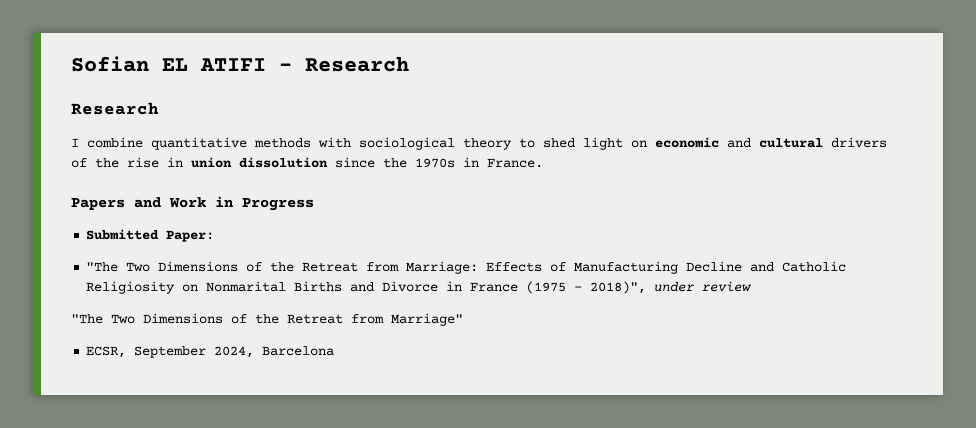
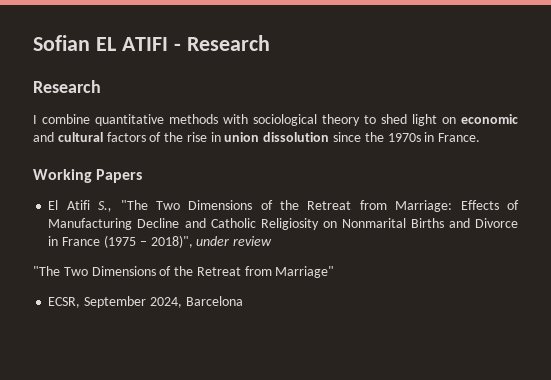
- I combine quantitative methods with sociological theory to shed light on economic and cultural drivers of the rise in union dissolution since the 1970s in France.
+ I combine quantitative methods with sociological theory to shed light on economic and cultural factors of the rise in union dissolution since the 1970s in France.
- Papers and Work in Progress
- Submitted Paper:
- "The Two Dimensions of the Retreat from Marriage: Effects of Manufacturing Decline and Catholic Religiosity on Nonmarital Births and Divorce in France (1975 – 2018)", under review
+ Working Papers
+ El Atifi S., "The Two Dimensions of the Retreat from Marriage: Effects of Manufacturing Decline and Catholic Religiosity on Nonmarital Births and Divorce in France (1975 – 2018)", under review

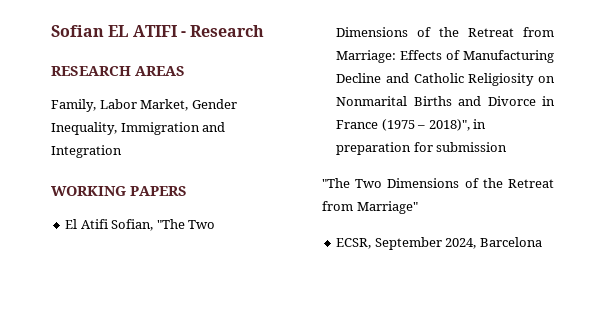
  Sofian EL ATIFI - Research
- Research
- I combine quantitative methods with sociological theory to shed light on economic and cultural factors of the rise in union dissolution since the 1970s in France.
- Working Papers
+ RESEARCH AREAS
+ Family, Labor Market, Gender Inequality, Immigration and Integration
+ WORKING PAPERS
- El Atifi S., "The Two Dimensions of the Retreat from Marriage: Effects of Manufacturing Decline and Catholic Religiosity on Nonmarital Births and Divorce in France (1975 – 2018)", under review
+ El Atifi Sofian, "The Two Dimensions of the Retreat from Marriage: Effects of Manufacturing Decline and Catholic Religiosity on Nonmarital Births and Divorce in France (1975 – 2018)", in preparation for submission

